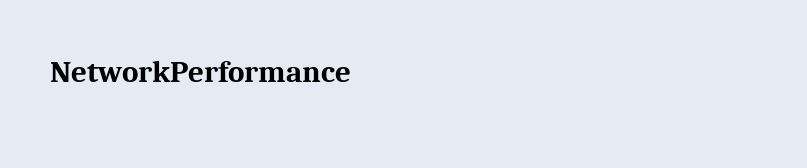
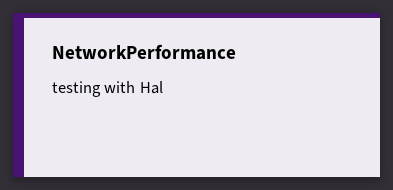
+ testing with Hal

